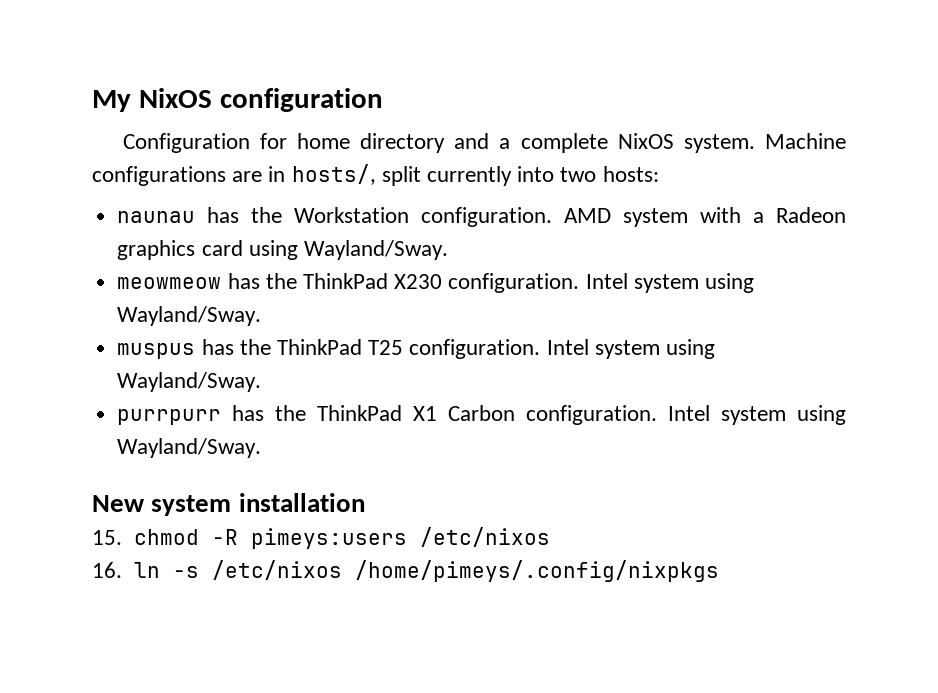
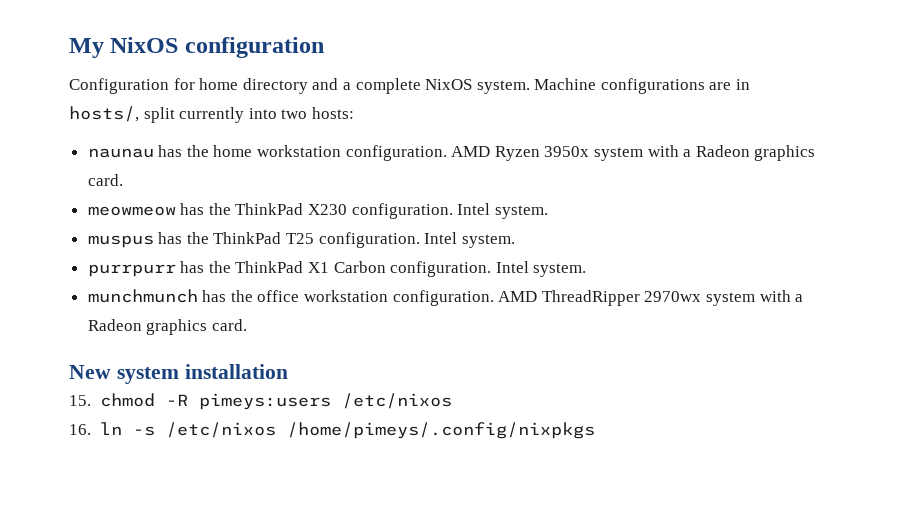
- naunau has the Workstation configuration. AMD system with a Radeon graphics card using Wayland/Sway.
+ naunau has the home workstation configuration. AMD Ryzen 3950x system with a Radeon graphics card.
- meowmeow has the ThinkPad X230 configuration. Intel system using Wayland/Sway.
+ meowmeow has the ThinkPad X230 configuration. Intel system.
- muspus has the ThinkPad T25 configuration. Intel system using Wayland/Sway.
+ muspus has the ThinkPad T25 configuration. Intel system.
- purrpurr has the ThinkPad X1 Carbon configuration. Intel system using Wayland/Sway.
+ purrpurr has the ThinkPad X1 Carbon configuration. Intel system.
+ munchmunch has the office workstation configuration. AMD ThreadRipper 2970wx system with a Radeon graphics card.

